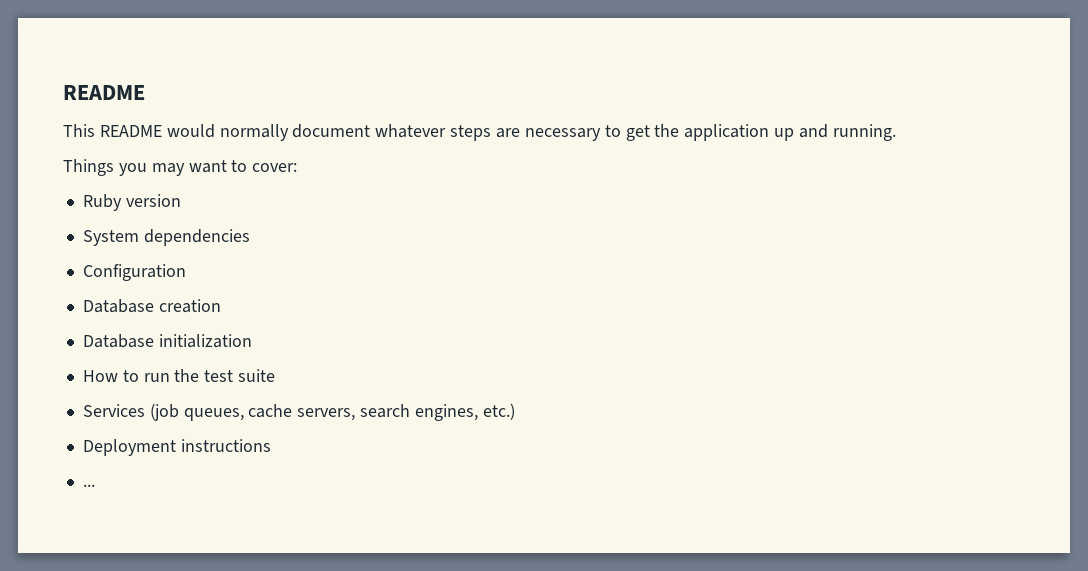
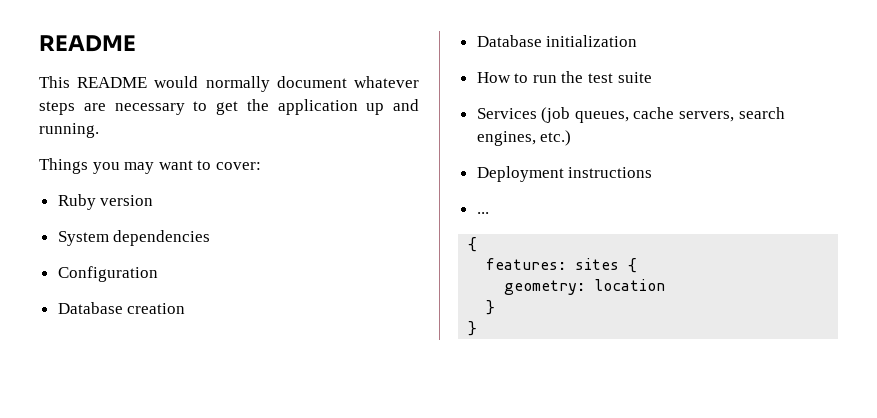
  ...
+ {
+ features: sites {
+ geometry: location
+ }
+ }

